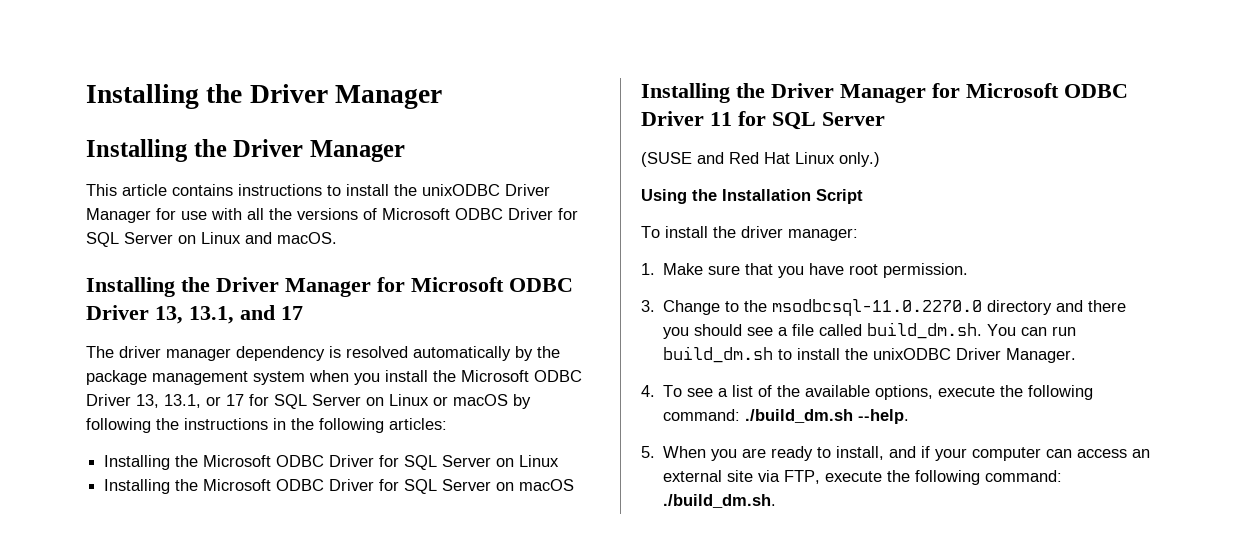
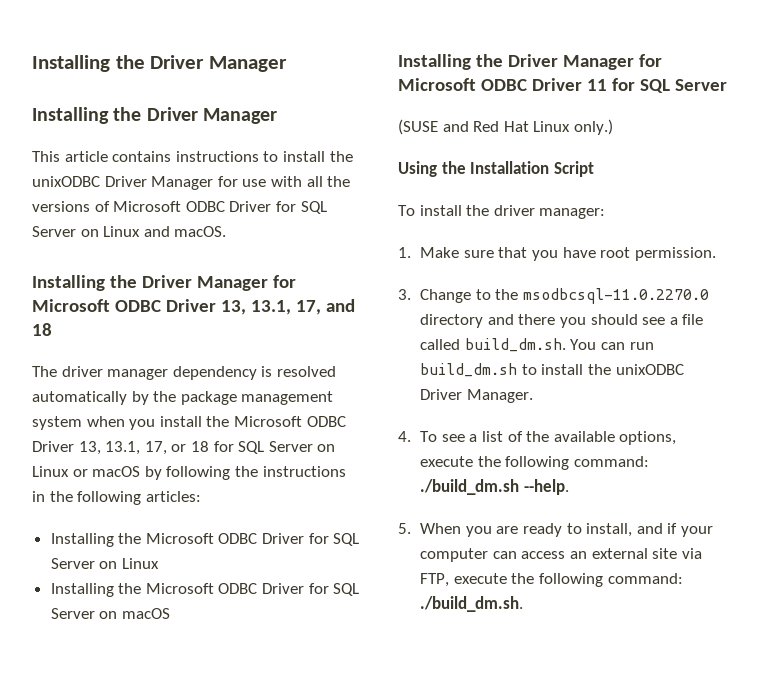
- Installing the Driver Manager for Microsoft ODBC Driver 13, 13.1, and 17
+ Installing the Driver Manager for Microsoft ODBC Driver 13, 13.1, 17, and 18
- The driver manager dependency is resolved automatically by the package management system when you install the Microsoft ODBC Driver 13, 13.1, or 17 for SQL Server on Linux or macOS by following the instructions in the following articles:
+ The driver manager dependency is resolved automatically by the package management system when you install the Microsoft ODBC Driver 13, 13.1, 17, or 18 for SQL Server on Linux or macOS by following the instructions in the following articles:

